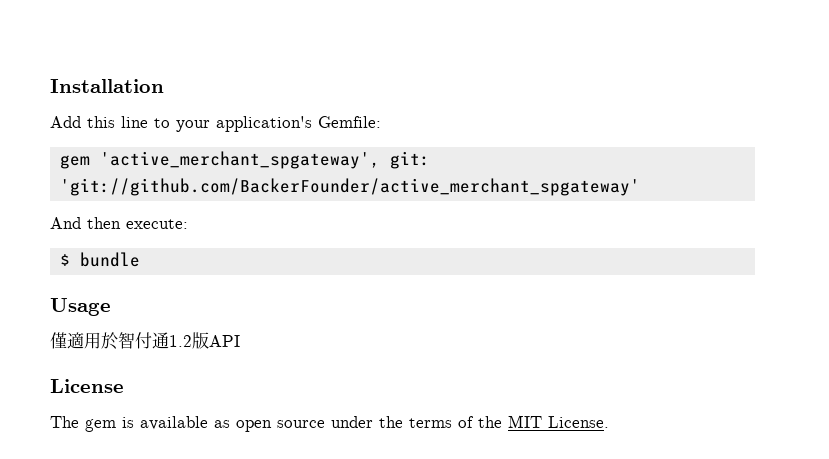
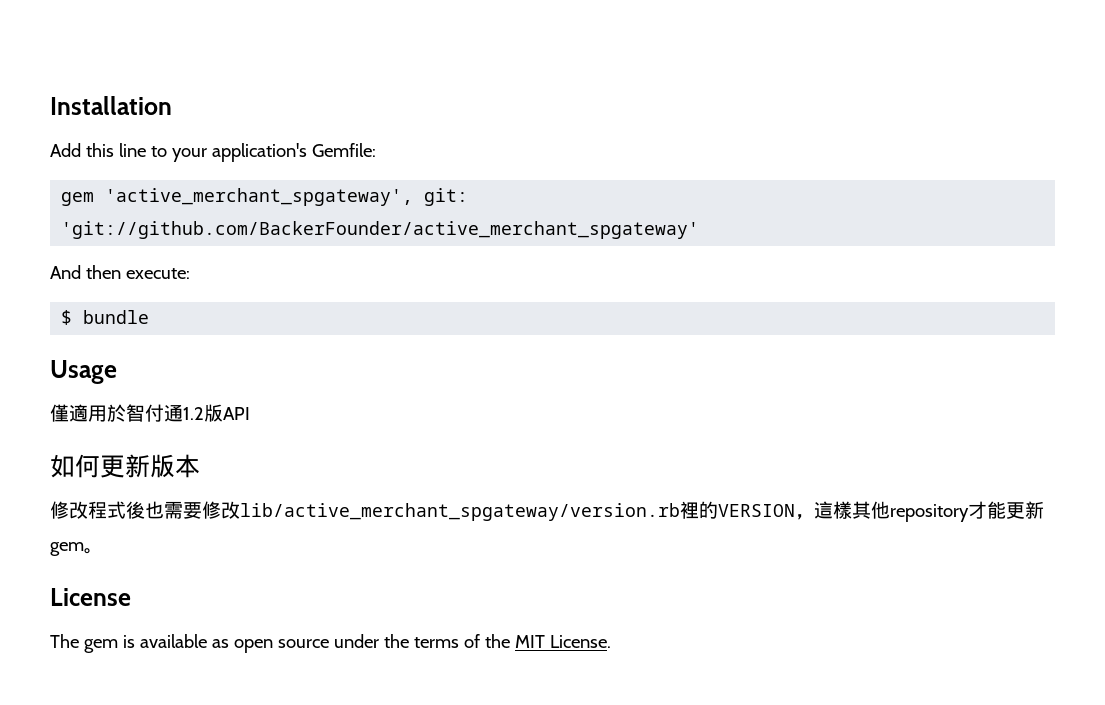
+ 如何更新版本
+ 修改程式後也需要修改lib/active_merchant_spgateway/version.rb裡的VERSION，這樣其他repository才能更新gem。

